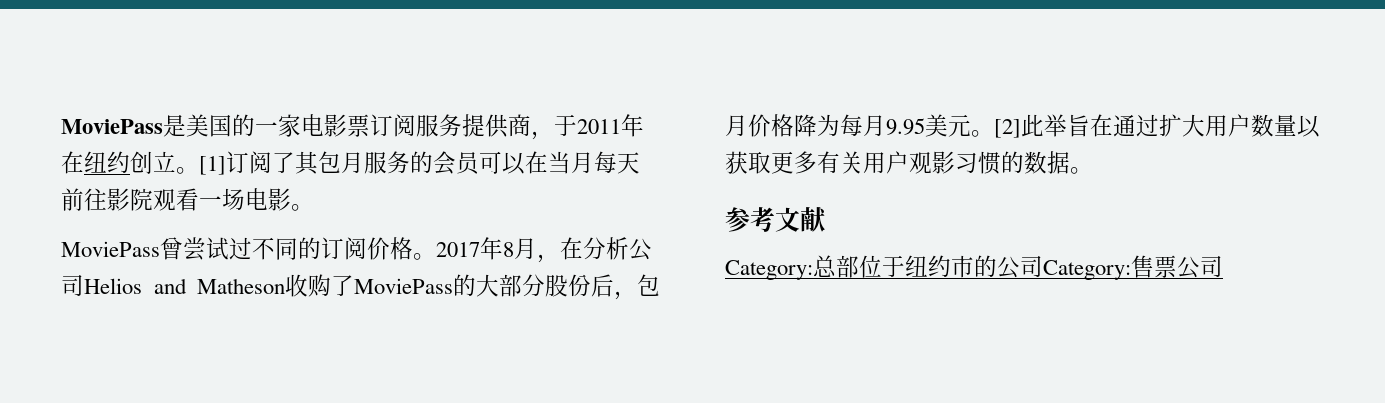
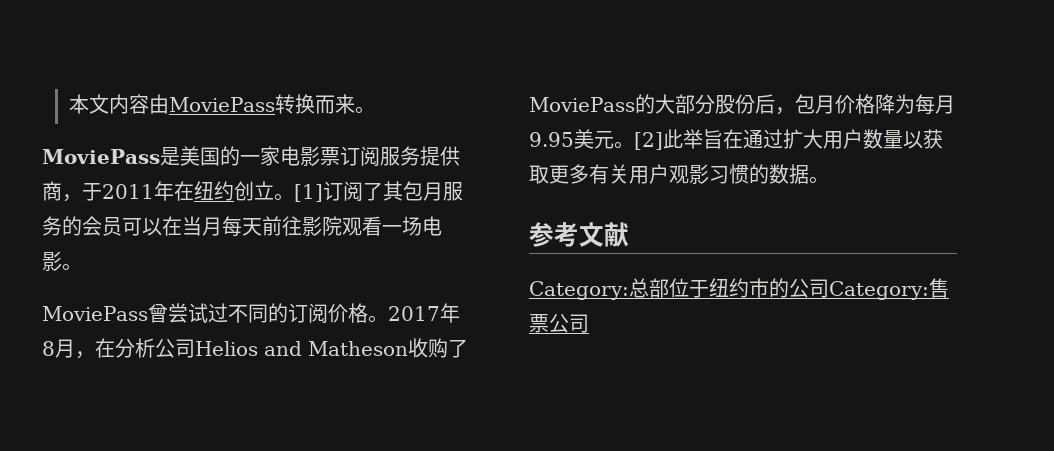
+ 本文内容由MoviePass转换而来。

